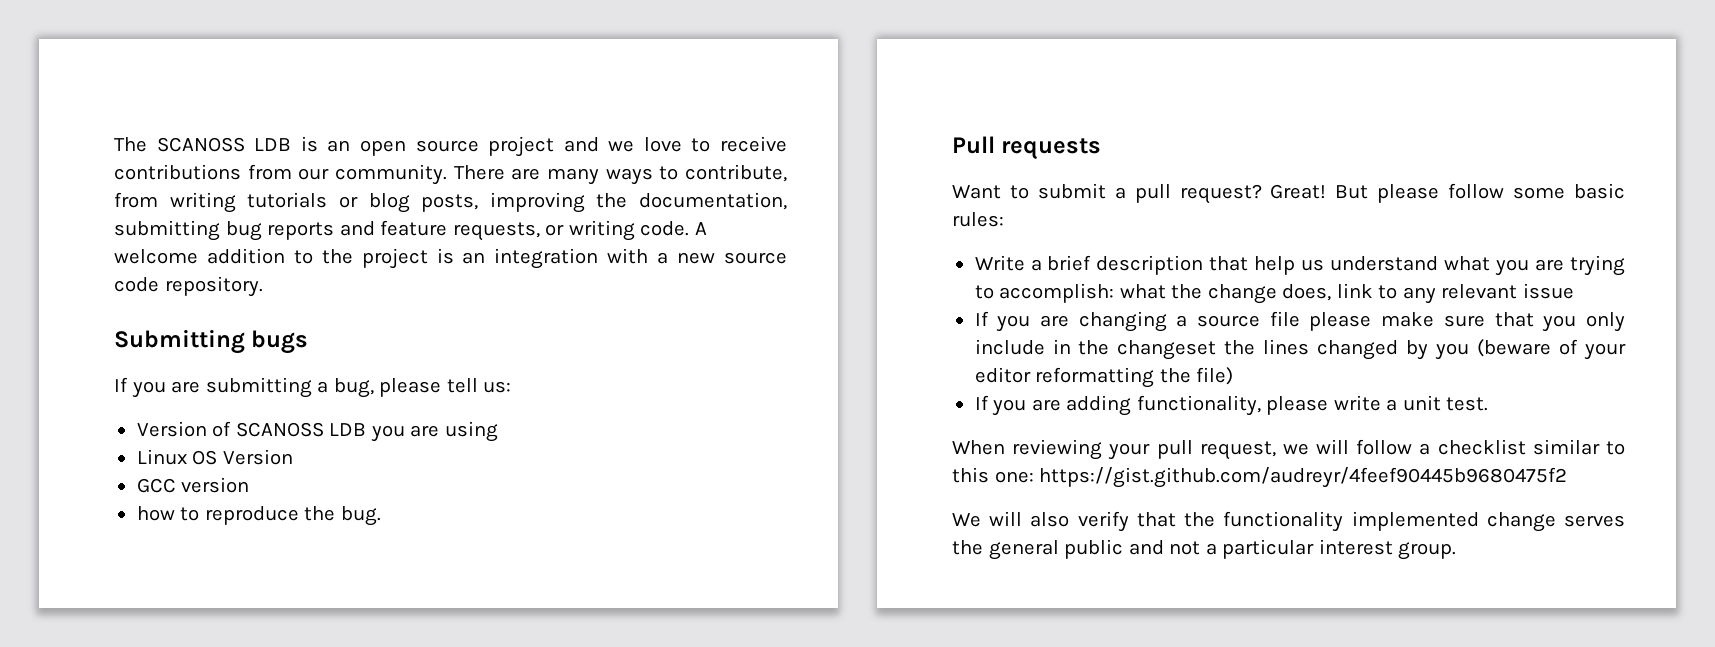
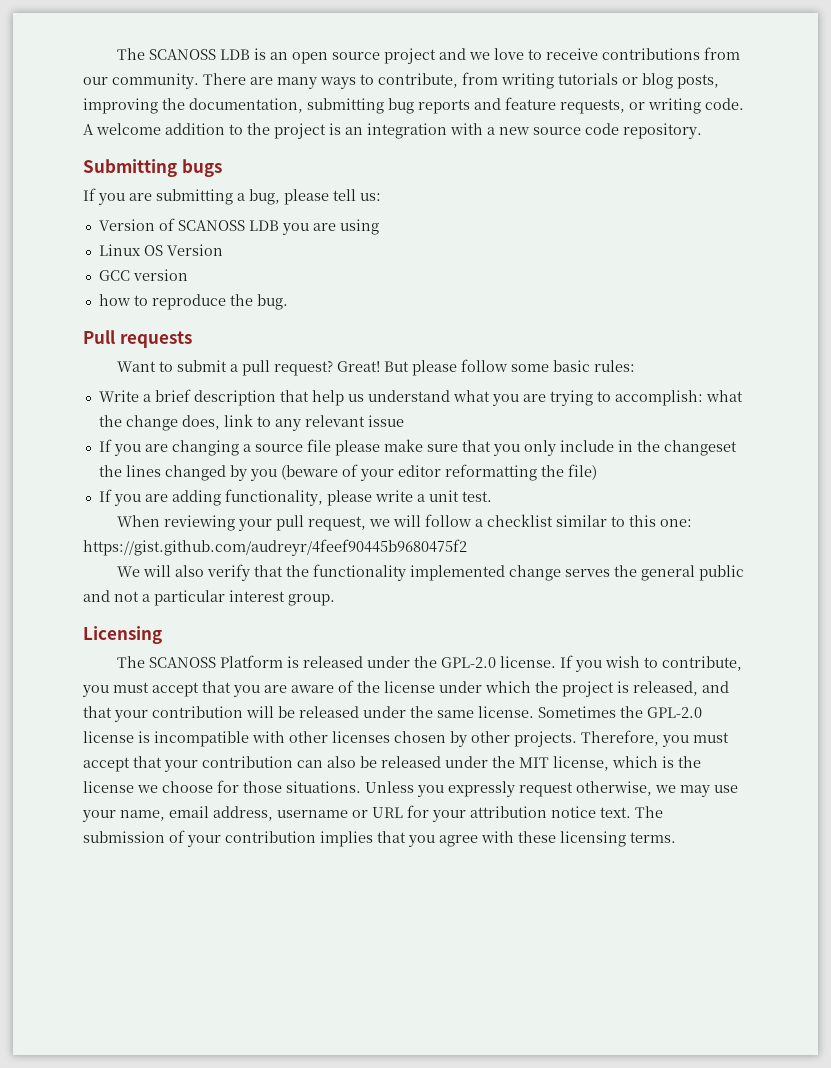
+ Licensing
+ The SCANOSS Platform is released under the GPL-2.0 license. If you wish to contribute, you must accept that you are aware of the license under which the project is released, and that your contribution will be released under the same license. Sometimes the GPL-2.0 license is incompatible with other licenses chosen by other projects. Therefore, you must accept that your contribution can also be released under the MIT license, which is the license we choose for those situations. Unless you expressly request otherwise, we may use your name, email address, username or URL for your attribution notice text. The submission of your contribution implies that you agree with these licensing terms.

